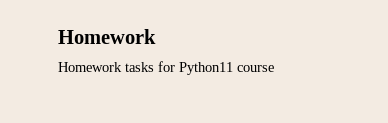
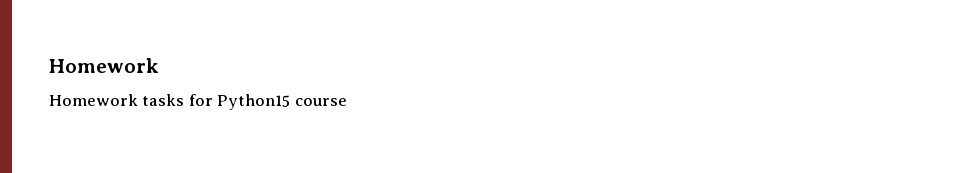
- Homework tasks for Python11 course
+ Homework tasks for Python15 course

